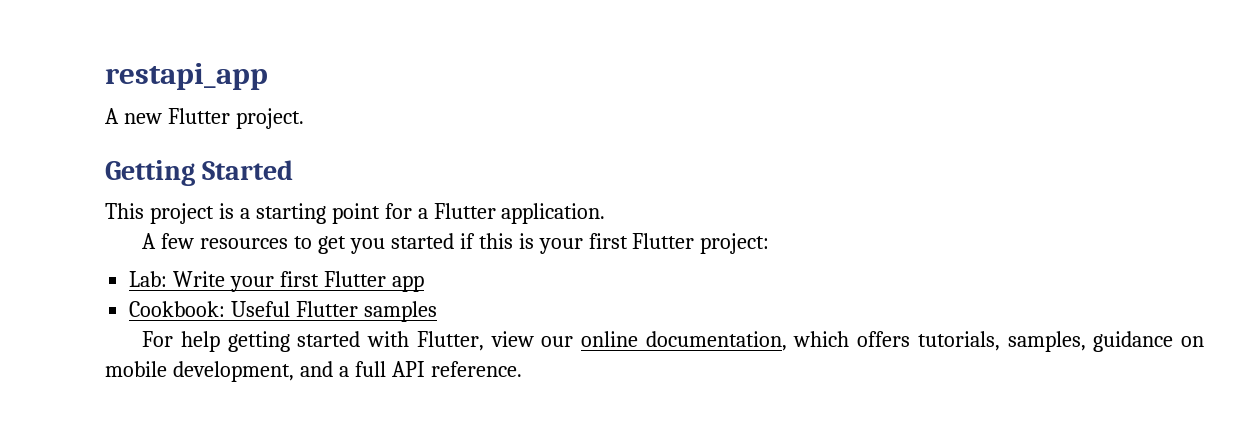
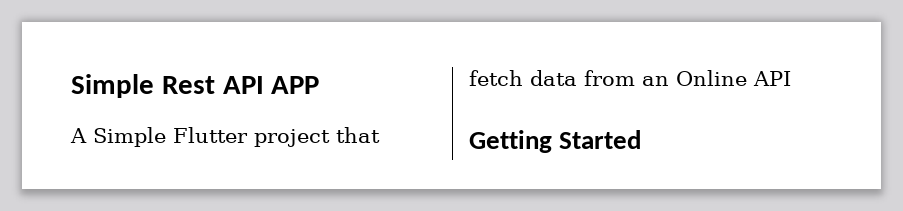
- restapi_app
- A new Flutter project.
+ Simple Rest API APP
+ A Simple Flutter project that fetch data from an Online API
  Getting Started
- This project is a starting point for a Flutter application.
- A few resources to get you started if this is your first Flutter project:
- Lab: Write your first Flutter app
- Cookbook: Useful Flutter samples
- For help getting started with Flutter, view our online documentation, which offers tutorials, samples, guidance on mobile development, and a full API reference.

